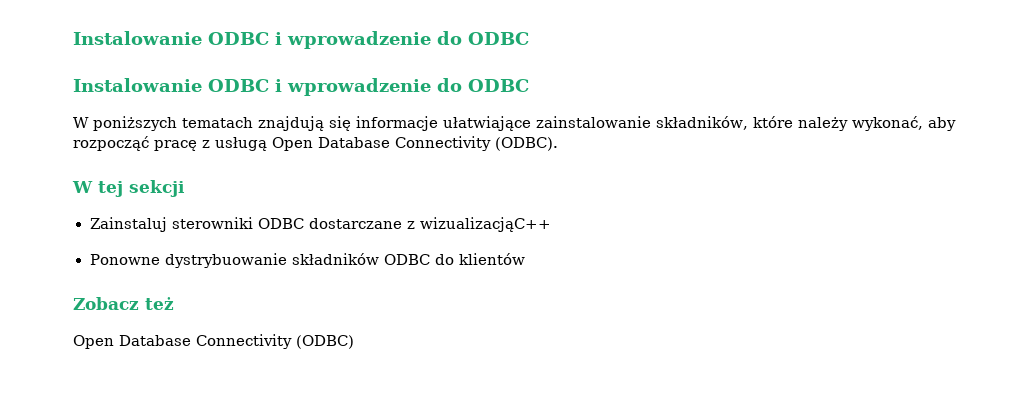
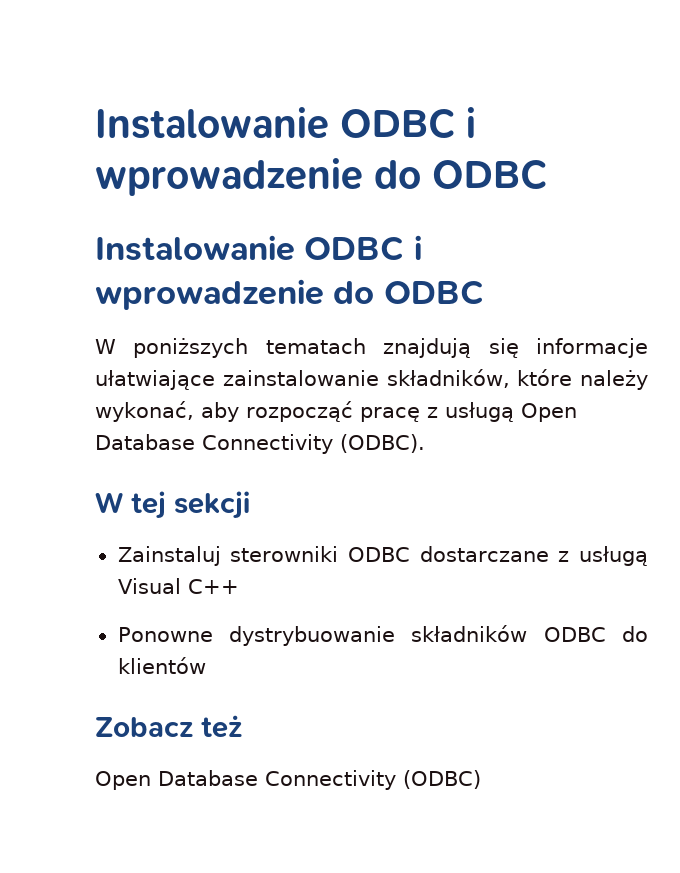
- Zainstaluj sterowniki ODBC dostarczane z wizualizacjąC++
+ Zainstaluj sterowniki ODBC dostarczane z usługą Visual C++

